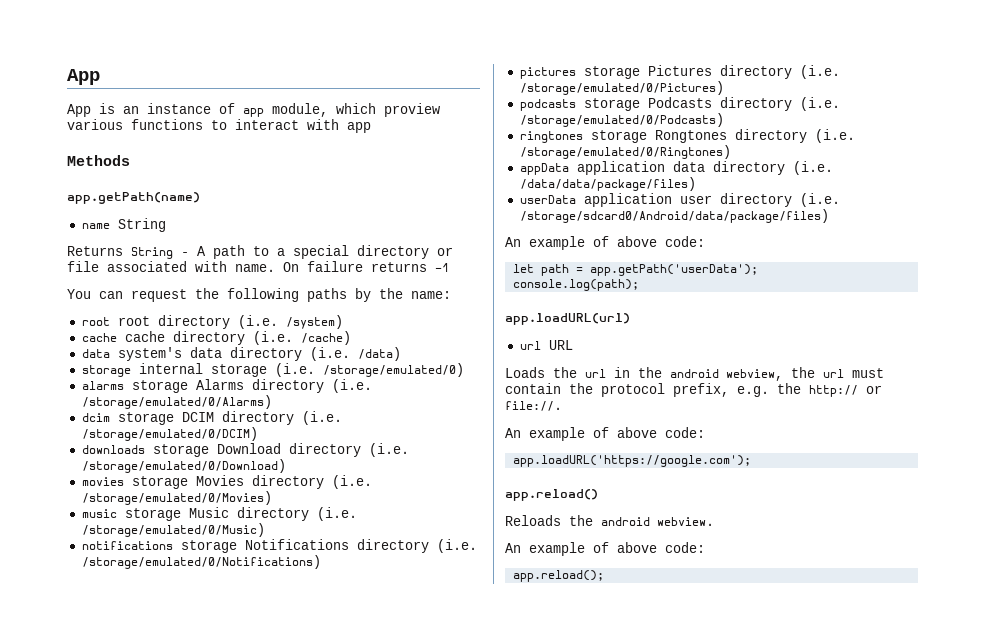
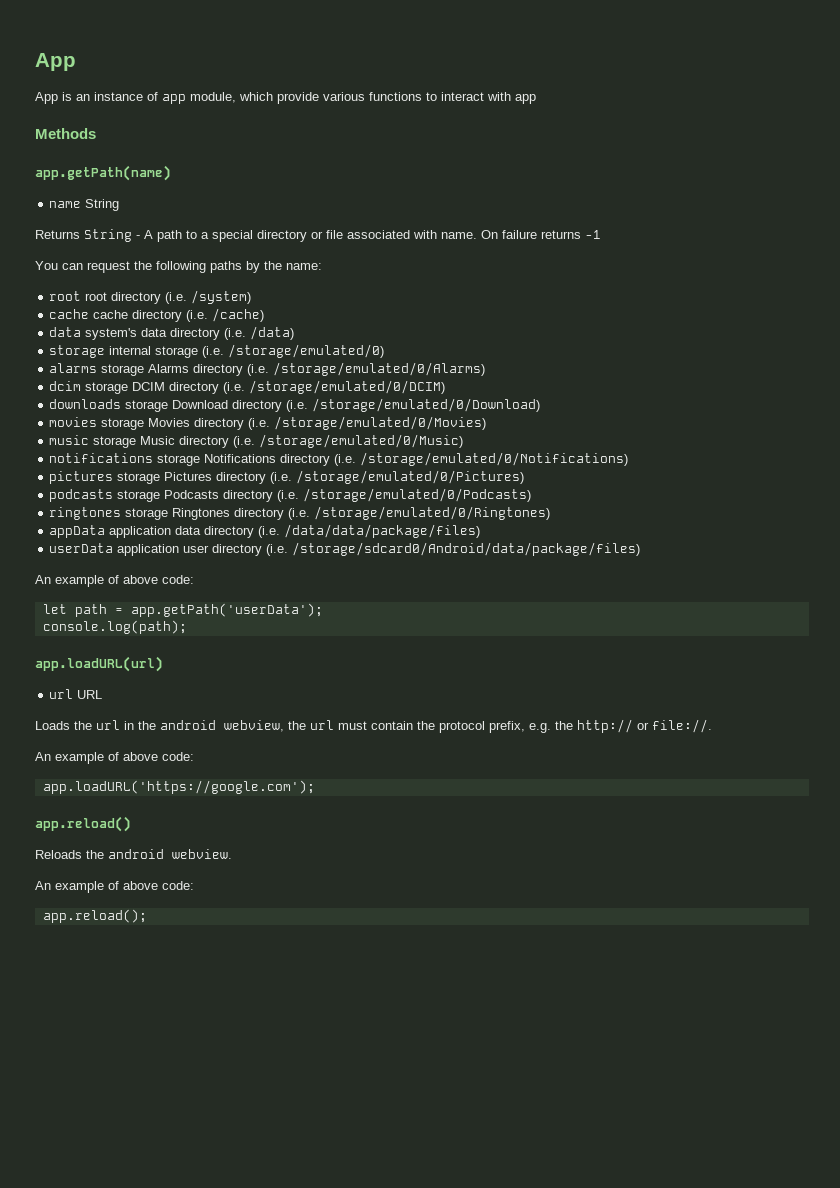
- App is an instance of app module, which proview various functions to interact with app
+ App is an instance of app module, which provide various functions to interact with app
- ringtones storage Rongtones directory (i.e. /storage/emulated/0/Ringtones)
+ ringtones storage Ringtones directory (i.e. /storage/emulated/0/Ringtones)

